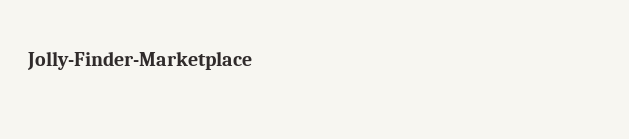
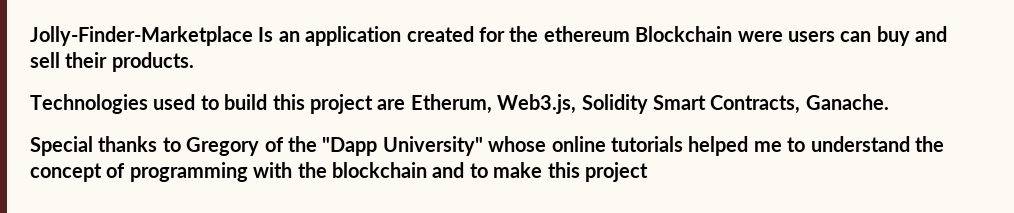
- Jolly-Finder-Marketplace
+ Jolly-Finder-Marketplace Is an application created for the ethereum Blockchain were users can buy and sell their products.
+ Technologies used to build this project are Etherum, Web3.js, Solidity Smart Contracts, Ganache.
+ Special thanks to Gregory of the "Dapp University" whose online tutorials helped me to understand the concept of programming with the blockchain and to make this project

